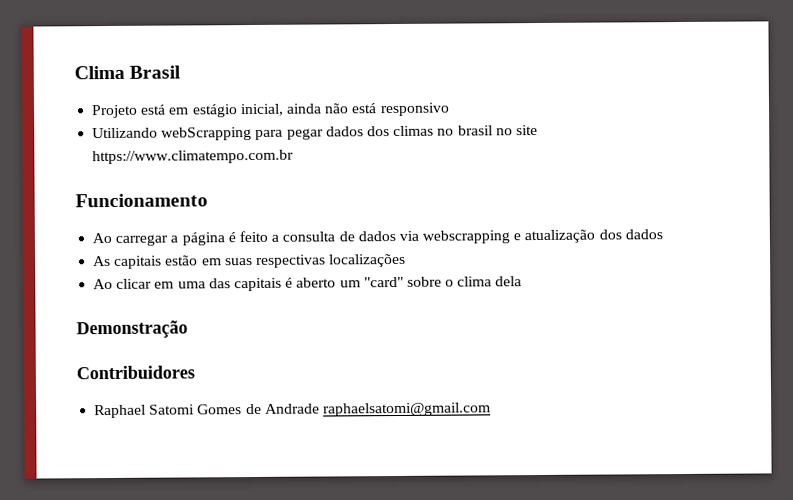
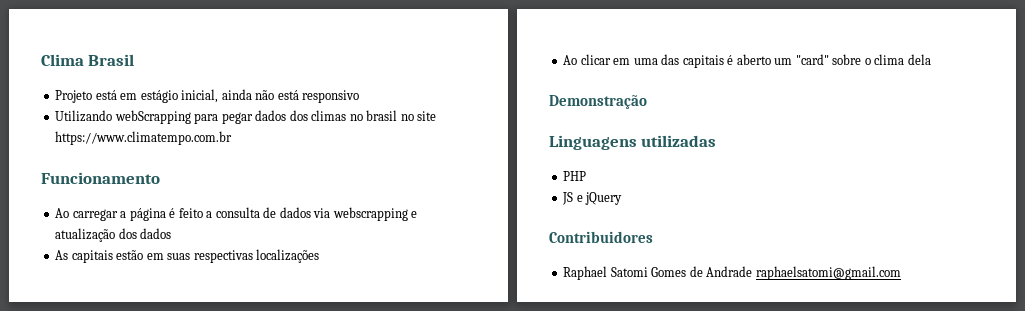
+ Linguagens utilizadas
+ PHP
+ JS e jQuery

